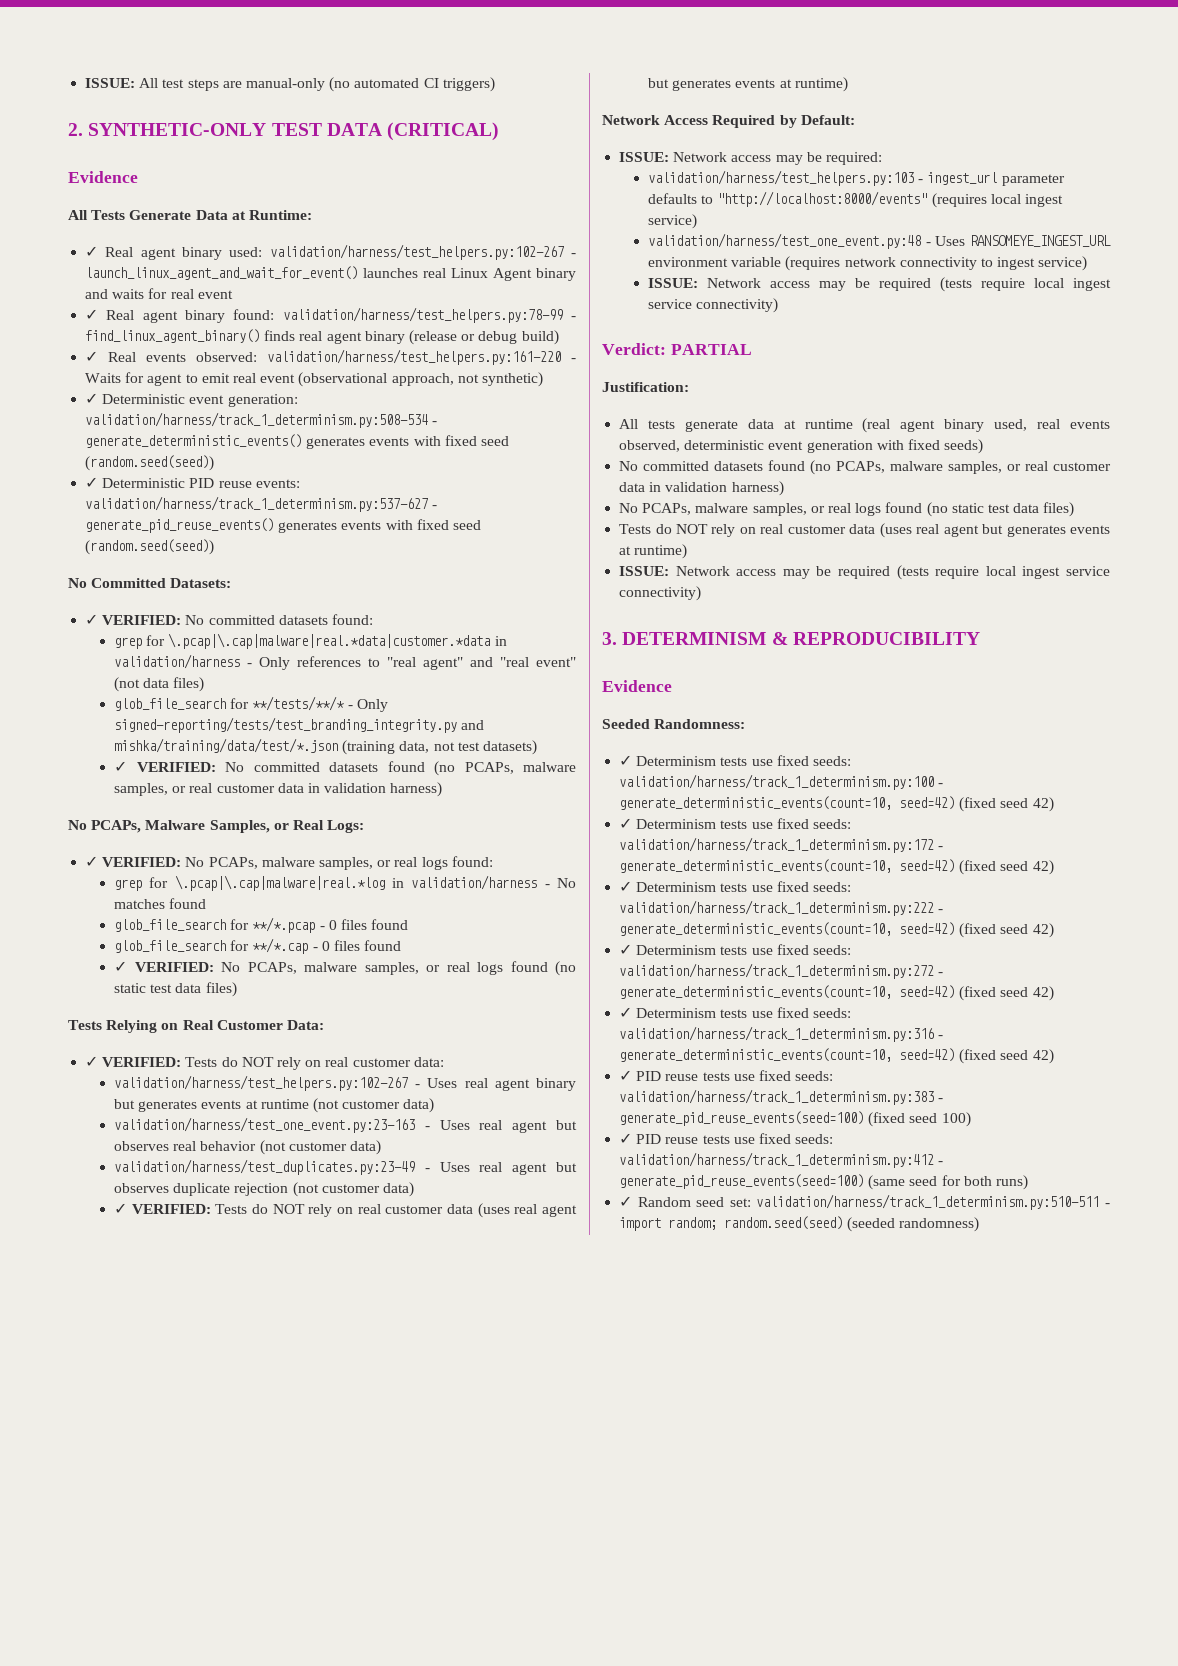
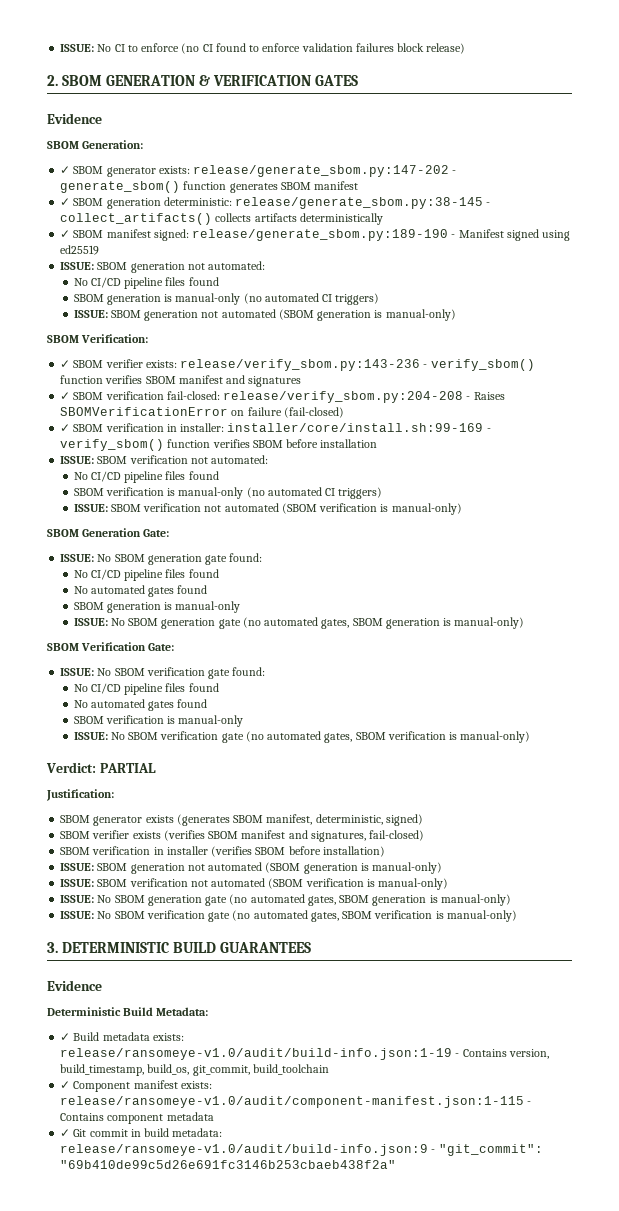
- ISSUE: All test steps are manual-only (no automated CI triggers)
- 2. SYNTHETIC-ONLY TEST DATA (CRITICAL)
+ ISSUE: No CI to enforce (no CI found to enforce validation failures block release)
+ 2. SBOM GENERATION & VERIFICATION GATES
  Evidence
- All Tests Generate Data at Runtime:
- ✓ Real agent binary used: validation/harness/test_helpers.py:102-267 - launch_linux_agent_and_wait_for_event() launches real Linux Agent binary and waits for real event
- ✓ Real agent binary found: validation/harness/test_helpers.py:78-99 - find_linux_agent_binary() finds real agent binary (release or debug build)
- ✓ Real events observed: validation/harness/test_helpers.py:161-220 - Waits for agent to emit real event (observational approach, not synthetic)
- ✓ Deterministic event generation: validation/harness/track_1_determinism.py:508-534 - generate_deterministic_events() generates events with fixed seed (random.seed(seed))
- ✓ Deterministic PID reuse events: validation/harness/track_1_determinism.py:537-627 - generate_pid_reuse_events() generates events with fixed seed (random.seed(seed))
- No Committed Datasets:
- ✓ VERIFIED: No committed datasets found:
- grep for \.pcap|\.cap|malware|real.*data|customer.*data in validation/harness - Only references to "real agent" and "real event" (not data files)
- glob_file_search for **/tests/**/* - Only signed-reporting/tests/test_branding_integrity.py and mishka/training/data/test/*.json (training data, not test datasets)
- ✓ VERIFIED: No committed datasets found (no PCAPs, malware samples, or real customer data in validation harness)
- No PCAPs, Malware Samples, or Real Logs:
- ✓ VERIFIED: No PCAPs, malware samples, or real logs found:
- grep for \.pcap|\.cap|malware|real.*log in validation/harness - No matches found
- glob_file_search for **/*.pcap - 0 files found
- glob_file_search for **/*.cap - 0 files found
- ✓ VERIFIED: No PCAPs, malware samples, or real logs found (no static test data files)
- Tests Relying on Real Customer Data:
- ✓ VERIFIED: Tests do NOT rely on real customer data:
- validation/harness/test_helpers.py:102-267 - Uses real agent binary but generates events at runtime (not customer data)
- validation/harness/test_one_event.py:23-163 - Uses real agent but observes real behavior (not customer data)
- validation/harness/test_duplicates.py:23-49 - Uses real agent but observes duplicate rejection (not customer data)
- ✓ VERIFIED: Tests do NOT rely on real customer data (uses real agent but generates events at runtime)
- Network Access Required by Default:
- ISSUE: Network access may be required:
- validation/harness/test_helpers.py:103 - ingest_url parameter defaults to "http://localhost:8000/events" (requires local ingest service)
- validation/harness/test_one_event.py:48 - Uses RANSOMEYE_INGEST_URL environment variable (requires network connectivity to ingest service)
- ISSUE: Network access may be required (tests require local ingest service connectivity)
+ SBOM Generation:
+ ✓ SBOM generator exists: release/generate_sbom.py:147-202 - generate_sbom() function generates SBOM manifest
+ ✓ SBOM generation deterministic: release/generate_sbom.py:38-145 - collect_artifacts() collects artifacts deterministically
+ ✓ SBOM manifest signed: release/generate_sbom.py:189-190 - Manifest signed using ed25519
+ ISSUE: SBOM generation not automated:
+ No CI/CD pipeline files found
+ SBOM generation is manual-only (no automated CI triggers)
+ ISSUE: SBOM generation not automated (SBOM generation is manual-only)
+ SBOM Verification:
+ ✓ SBOM verifier exists: release/verify_sbom.py:143-236 - verify_sbom() function verifies SBOM manifest and signatures
+ ✓ SBOM verification fail-closed: release/verify_sbom.py:204-208 - Raises SBOMVerificationError on failure (fail-closed)
+ ✓ SBOM verification in installer: installer/core/install.sh:99-169 - verify_sbom() function verifies SBOM before installation
+ ISSUE: SBOM verification not automated:
+ No CI/CD pipeline files found
+ SBOM verification is manual-only (no automated CI triggers)
+ ISSUE: SBOM verification not automated (SBOM verification is manual-only)
+ SBOM Generation Gate:
+ ISSUE: No SBOM generation gate found:
+ No CI/CD pipeline files found
+ No automated gates found
+ SBOM generation is manual-only
+ ISSUE: No SBOM generation gate (no automated gates, SBOM generation is manual-only)
+ SBOM Verification Gate:
+ ISSUE: No SBOM verification gate found:
+ No CI/CD pipeline files found
+ No automated gates found
+ SBOM verification is manual-only
+ ISSUE: No SBOM verification gate (no automated gates, SBOM verification is manual-only)
  Verdict: PARTIAL
  Justification:
- All tests generate data at runtime (real agent binary used, real events observed, deterministic event generation with fixed seeds)
- No committed datasets found (no PCAPs, malware samples, or real customer data in validation harness)
- No PCAPs, malware samples, or real logs found (no static test data files)
- Tests do NOT rely on real customer data (uses real agent but generates events at runtime)
- ISSUE: Network access may be required (tests require local ingest service connectivity)
- 3. DETERMINISM & REPRODUCIBILITY
+ SBOM generator exists (generates SBOM manifest, deterministic, signed)
+ SBOM verifier exists (verifies SBOM manifest and signatures, fail-closed)
+ SBOM verification in installer (verifies SBOM before installation)
+ ISSUE: SBOM generation not automated (SBOM generation is manual-only)
+ ISSUE: SBOM verification not automated (SBOM verification is manual-only)
+ ISSUE: No SBOM generation gate (no automated gates, SBOM generation is manual-only)
+ ISSUE: No SBOM verification gate (no automated gates, SBOM verification is manual-only)
+ 3. DETERMINISTIC BUILD GUARANTEES
  Evidence
- Seeded Randomness:
- ✓ Determinism tests use fixed seeds: validation/harness/track_1_determinism.py:100 - generate_deterministic_events(count=10, seed=42) (fixed seed 42)
- ✓ Determinism tests use fixed seeds: validation/harness/track_1_determinism.py:172 - generate_deterministic_events(count=10, seed=42) (fixed seed 42)
- ✓ Determinism tests use fixed seeds: validation/harness/track_1_determinism.py:222 - generate_deterministic_events(count=10, seed=42) (fixed seed 42)
- ✓ Determinism tests use fixed seeds: validation/harness/track_1_determinism.py:272 - generate_deterministic_events(count=10, seed=42) (fixed seed 42)
- ✓ Determinism tests use fixed seeds: validation/harness/track_1_determinism.py:316 - generate_deterministic_events(count=10, seed=42) (fixed seed 42)
- ✓ PID reuse tests use fixed seeds: validation/harness/track_1_determinism.py:383 - generate_pid_reuse_events(seed=100) (fixed seed 100)
- ✓ PID reuse tests use fixed seeds: validation/harness/track_1_determinism.py:412 - generate_pid_reuse_events(seed=100) (same seed for both runs)
- ✓ Random seed set: validation/harness/track_1_determinism.py:510-511 - import random; random.seed(seed) (seeded randomness)
+ Deterministic Build Metadata:
+ ✓ Build metadata exists: release/ransomeye-v1.0/audit/build-info.json:1-19 - Contains version, build_timestamp, build_os, git_commit, build_toolchain
+ ✓ Component manifest exists: release/ransomeye-v1.0/audit/component-manifest.json:1-115 - Contains component metadata
+ ✓ Git commit in build metadata: release/ransomeye-v1.0/audit/build-info.json:9 - "git_commit": "69b410de99c5d26e691fc3146b253cbaeb438f2a"

